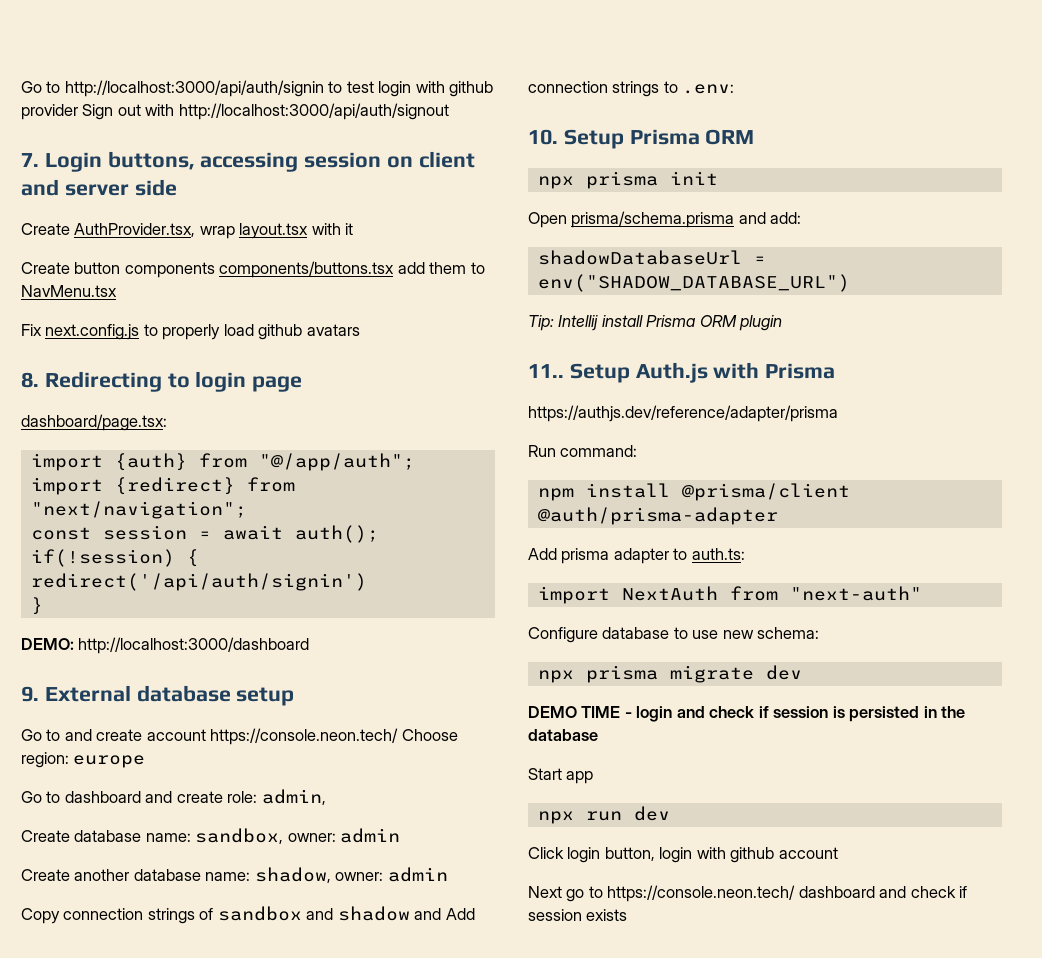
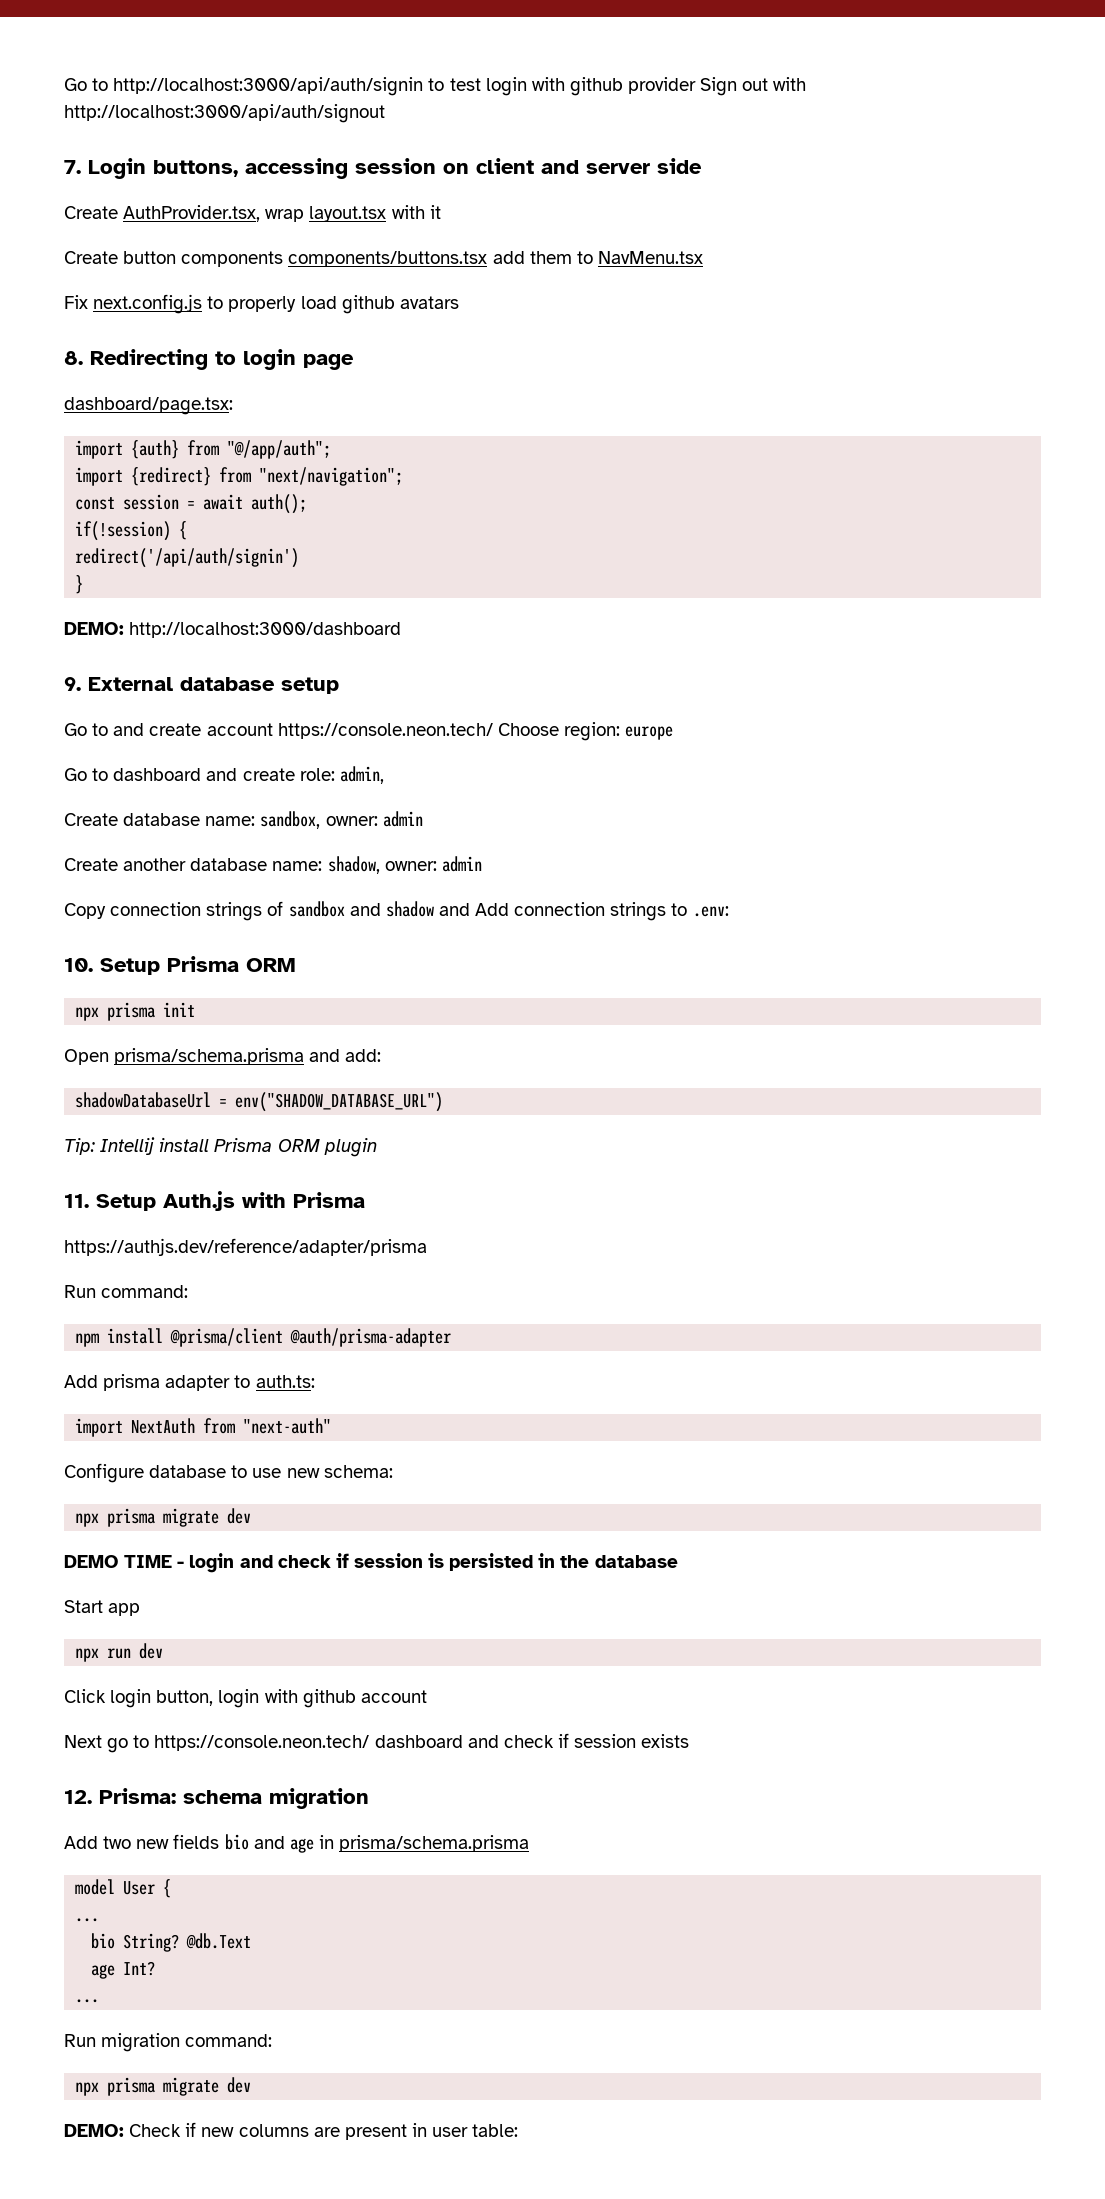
- 11.. Setup Auth.js with Prisma
+ 11. Setup Auth.js with Prisma
+ 12. Prisma: schema migration
+ Add two new fields bio and age in prisma/schema.prisma
+ model User {
+ ...
+ bio String? @db.Text
+ age Int?
+ ...
+ Run migration command:
+ npx prisma migrate dev
+ DEMO: Check if new columns are present in user table:

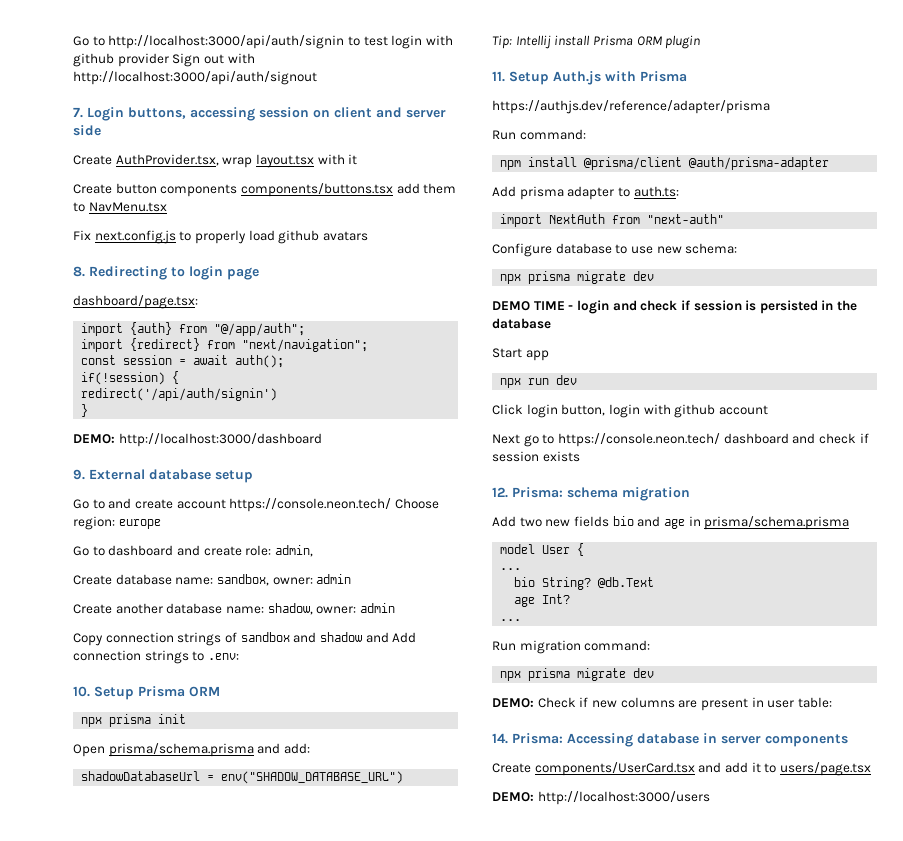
+ 14. Prisma: Accessing database in server components
+ Create components/UserCard.tsx and add it to users/page.tsx
+ DEMO: http://localhost:3000/users

